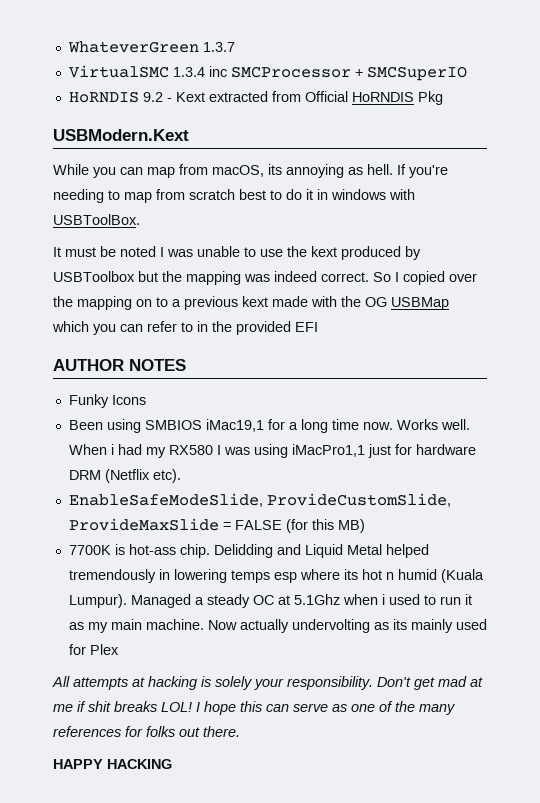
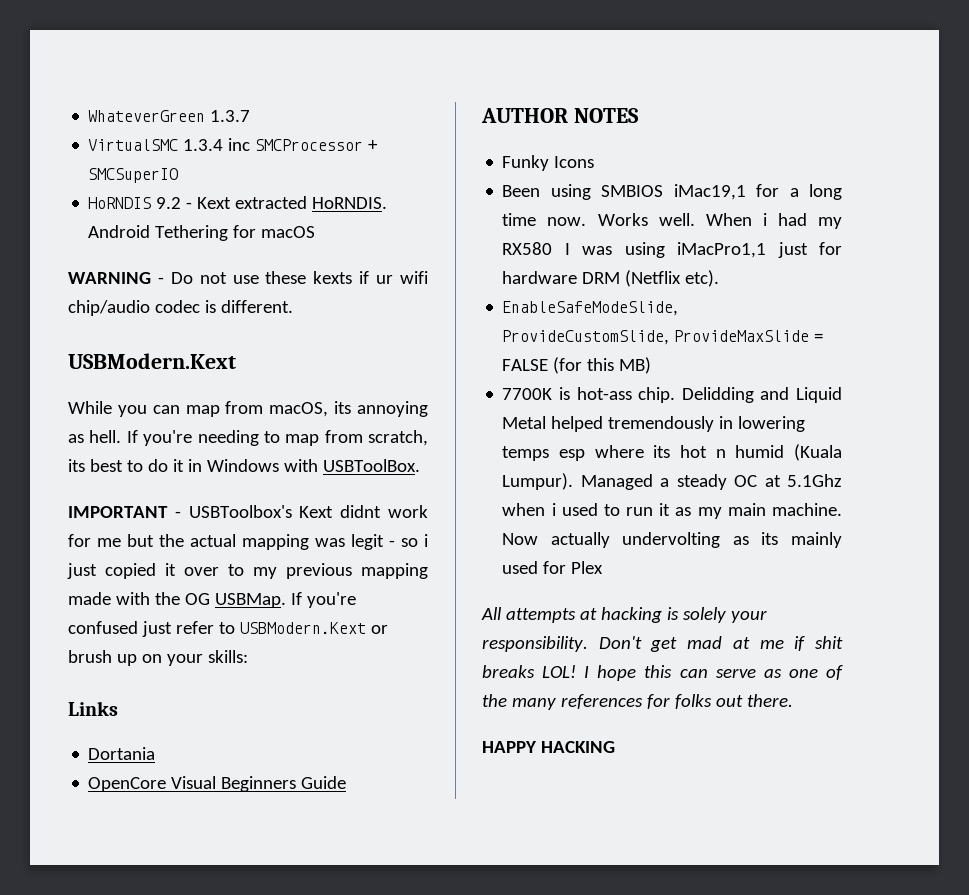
- HoRNDIS 9.2 - Kext extracted from Official HoRNDIS Pkg
+ HoRNDIS 9.2 - Kext extracted HoRNDIS. Android Tethering for macOS
+ WARNING - Do not use these kexts if ur wifi chip/audio codec is different.
- If you're needing to map from scratch best to do it in windows with USBToolBox.
+ If you're needing to map from scratch, its best to do it in Windows with USBToolBox.
- It must be noted I was unable to use the kext produced by USBToolbox but the mapping was indeed correct. So I copied over the mapping on to a previous kext made with the OG USBMap which you can refer to in the provided EFI
+ IMPORTANT - USBToolbox's Kext didnt work for me but the actual mapping was legit - so i just copied it over to my previous mapping made with the OG USBMap. If you're confused just refer to USBModern.Kext or brush up on your skills:
+ Links
+ Dortania
+ OpenCore Visual Beginners Guide

